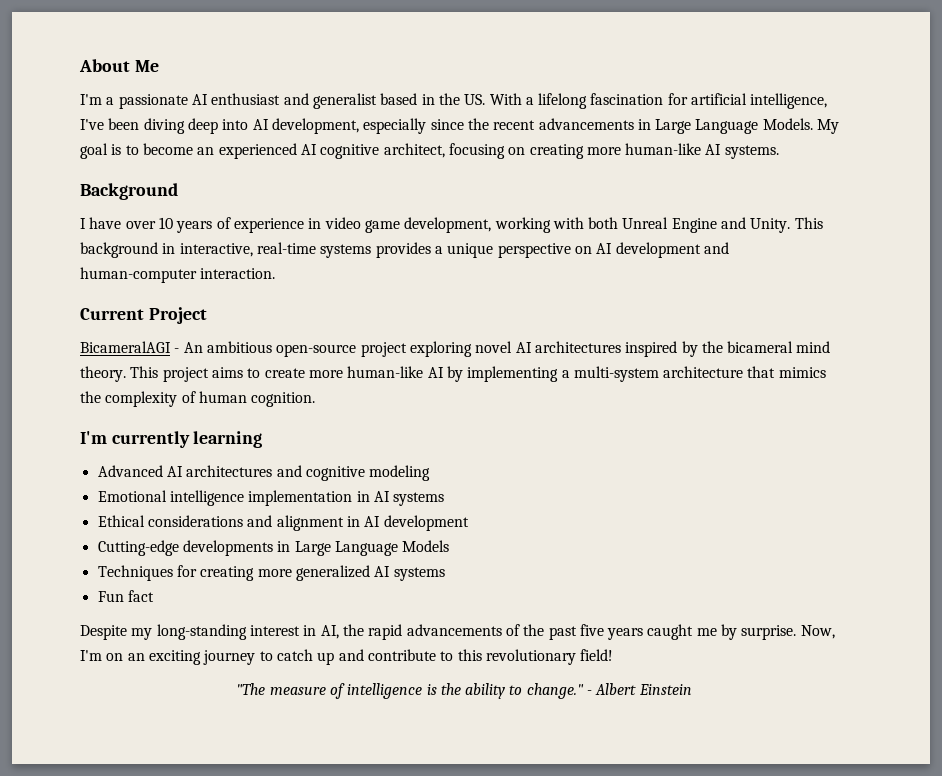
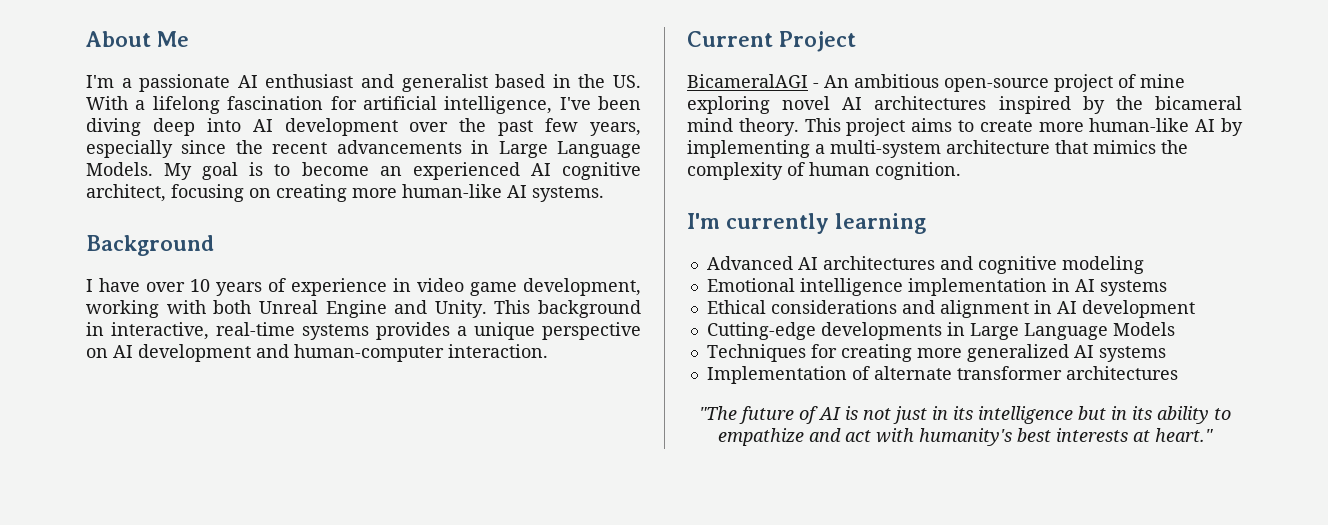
- I'm a passionate AI enthusiast and generalist based in the US. With a lifelong fascination for artificial intelligence, I've been diving deep into AI development, especially since the recent advancements in Large Language Models.
+ I'm a passionate AI enthusiast and generalist based in the US. With a lifelong fascination for artificial intelligence, I've been diving deep into AI development over the past few years, especially since the recent advancements in Large Language Models.
- BicameralAGI - An ambitious open-source project exploring novel AI architectures inspired by the bicameral mind theory.
+ BicameralAGI - An ambitious open-source project of mine exploring novel AI architectures inspired by the bicameral mind theory.
- Fun fact
- Despite my long-standing interest in AI, the rapid advancements of the past five years caught me by surprise. Now, I'm on an exciting journey to catch up and contribute to this revolutionary field!
- "The measure of intelligence is the ability to change." - Albert Einstein
+ Implementation of alternate transformer architectures
+ "The future of AI is not just in its intelligence but in its ability to empathize and act with humanity's best interests at heart."

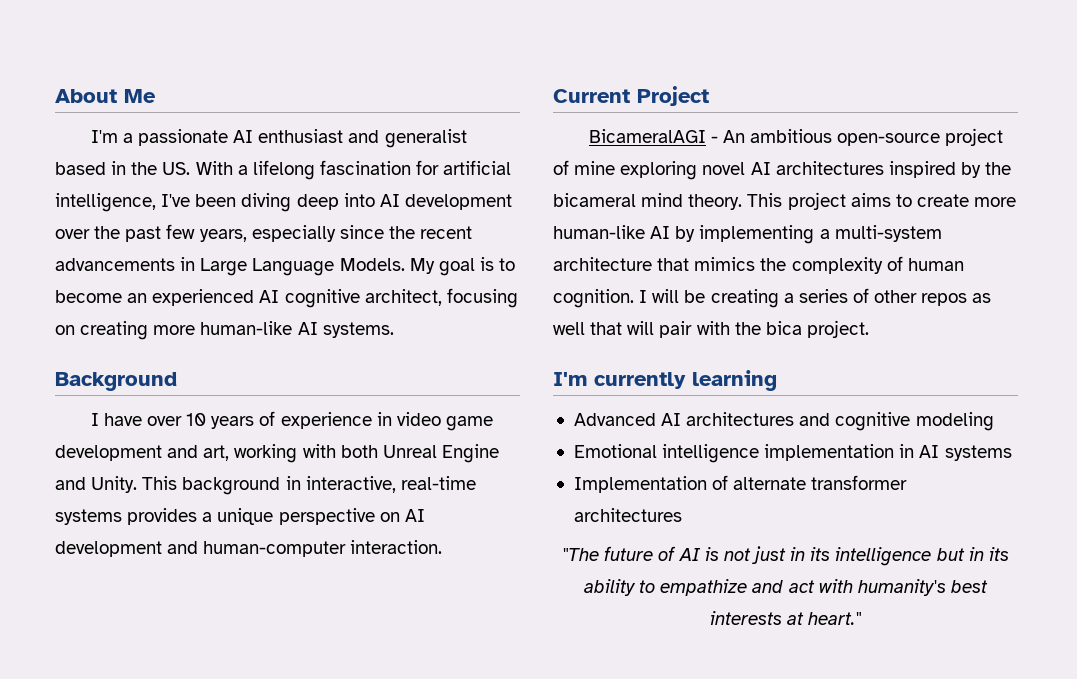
- I have over 10 years of experience in video game development, working with both Unreal Engine and Unity.
+ I have over 10 years of experience in video game development and art, working with both Unreal Engine and Unity.
+ I will be creating a series of other repos as well that will pair with the bica project.
- Ethical considerations and alignment in AI development
- Cutting-edge developments in Large Language Models
- Techniques for creating more generalized AI systems

